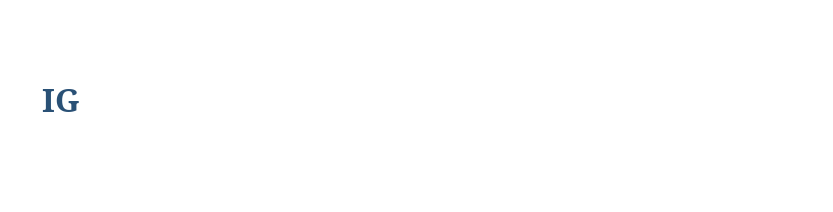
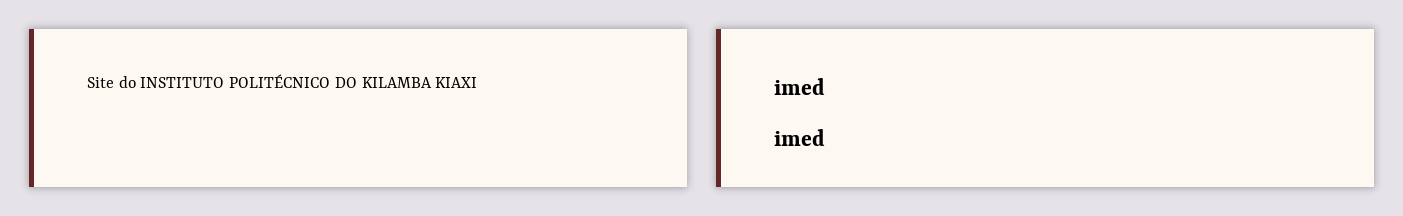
- IG
+ Site do INSTITUTO POLITÉCNICO DO KILAMBA KIAXI
+ imed
+ imed

